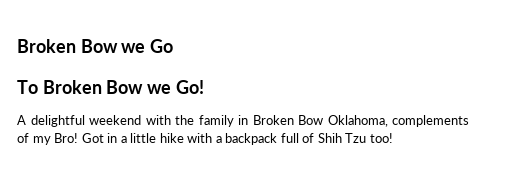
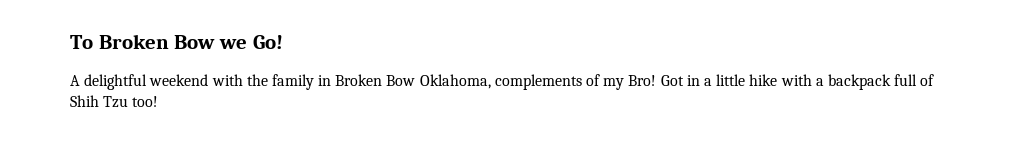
- Broken Bow we Go

